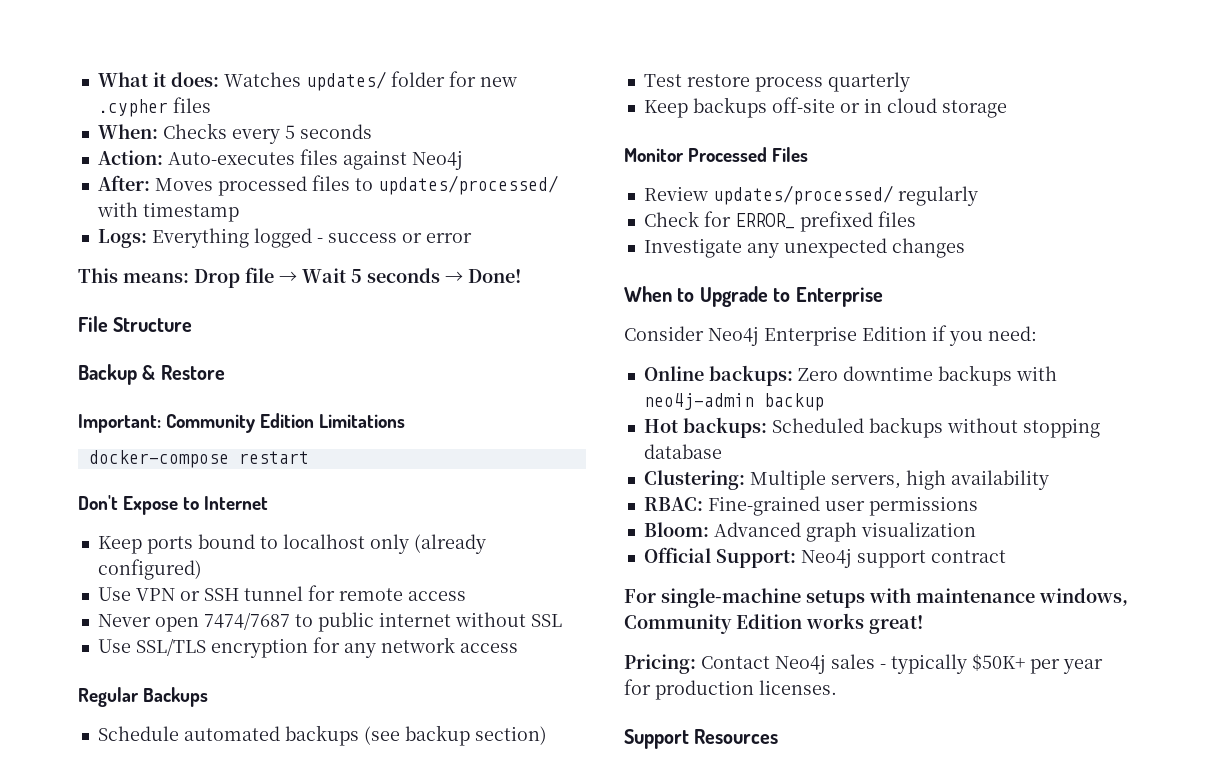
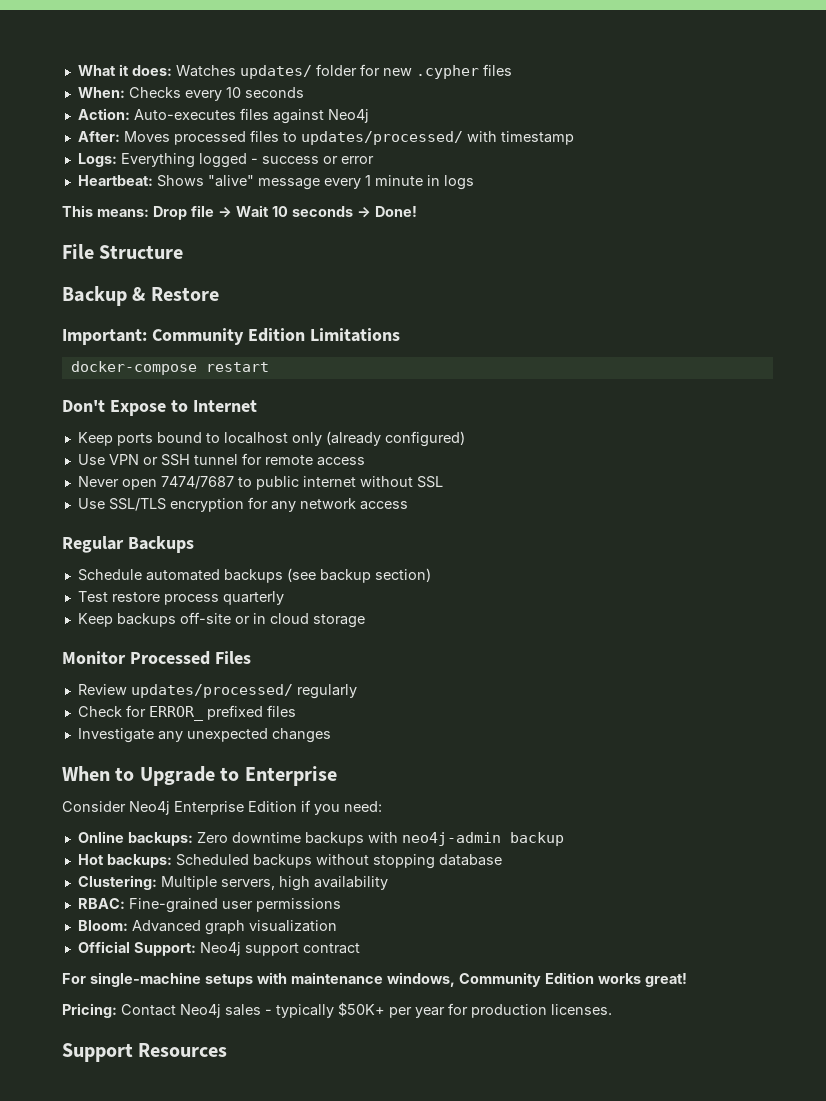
- When: Checks every 5 seconds
+ When: Checks every 10 seconds
+ Heartbeat: Shows "alive" message every 1 minute in logs
- This means: Drop file → Wait 5 seconds → Done!
+ This means: Drop file → Wait 10 seconds → Done!

